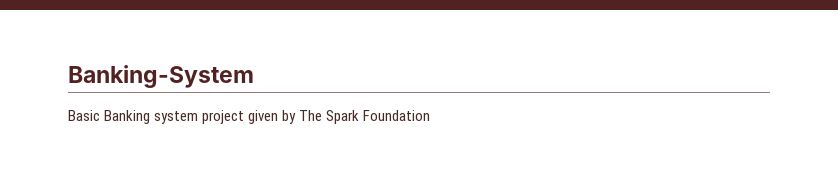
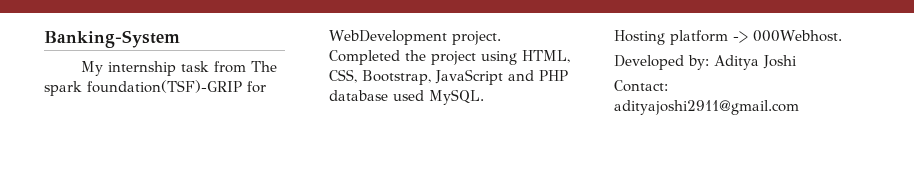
- Basic Banking system project given by The Spark Foundation
+ My internship task from The spark foundation(TSF)-GRIP for WebDevelopment project. Completed the project using HTML, CSS, Bootstrap, JavaScript and PHP database used MySQL.
+ Hosting platform -> 000Webhost.
+ Developed by: Aditya Joshi
+ Contact: adityajoshi2911@gmail.com

